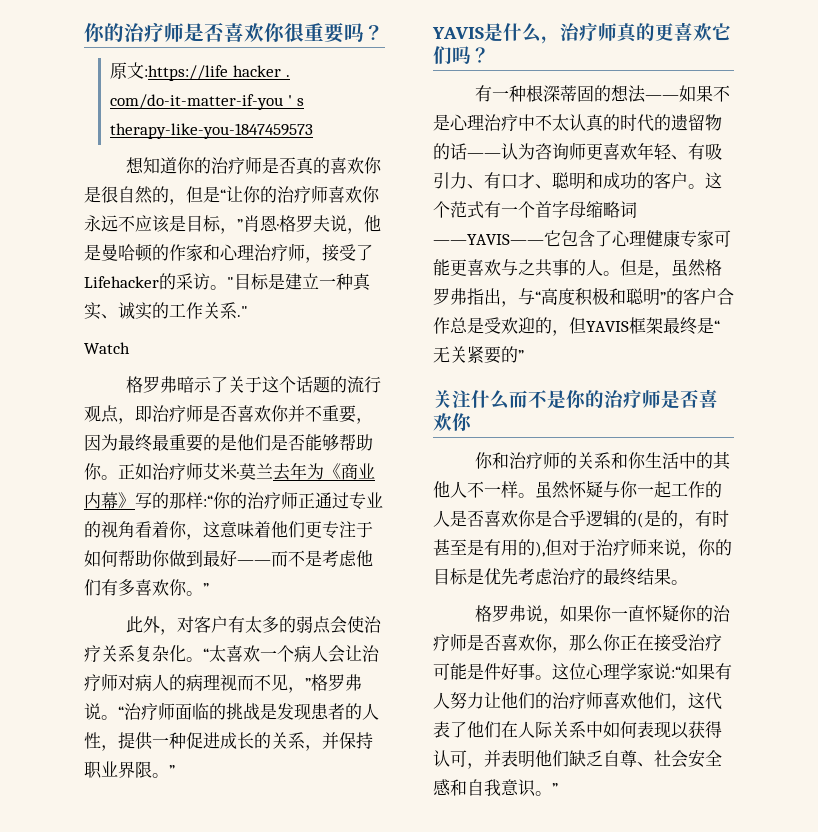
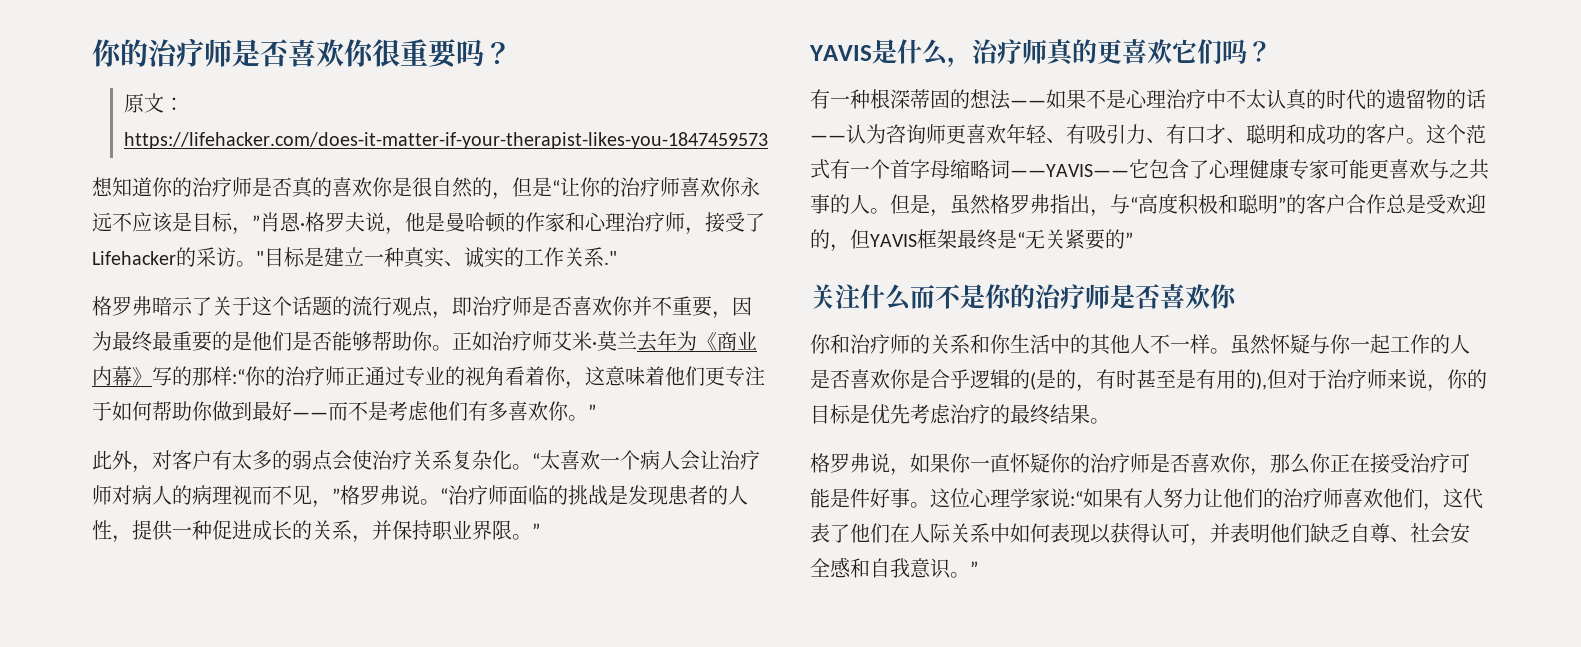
- 原文:https://life hacker . com/do-it-matter-if-you ' s therapy-like-you-1847459573
+ 原文：https://lifehacker.com/does-it-matter-if-your-therapist-likes-you-1847459573
- Watch

